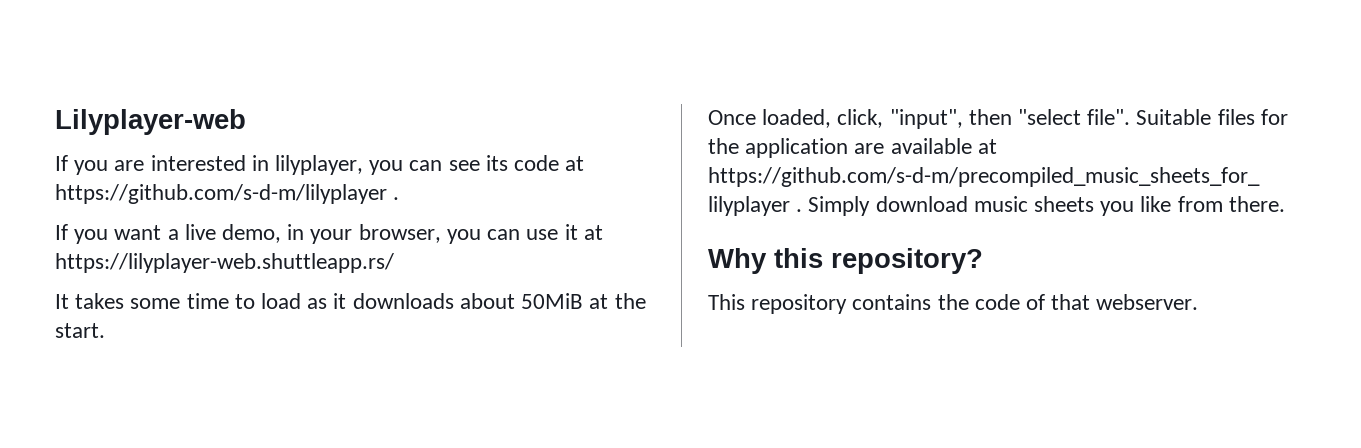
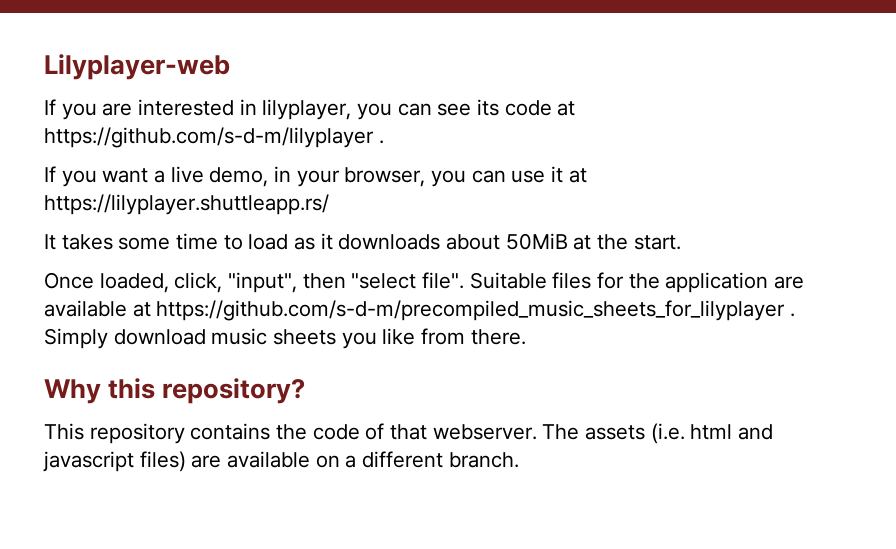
- If you want a live demo, in your browser, you can use it at https://lilyplayer-web.shuttleapp.rs/
+ If you want a live demo, in your browser, you can use it at https://lilyplayer.shuttleapp.rs/
+ The assets (i.e. html and javascript files) are available on a different branch.

